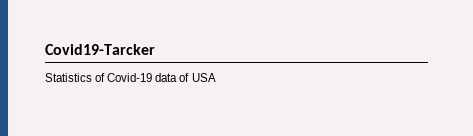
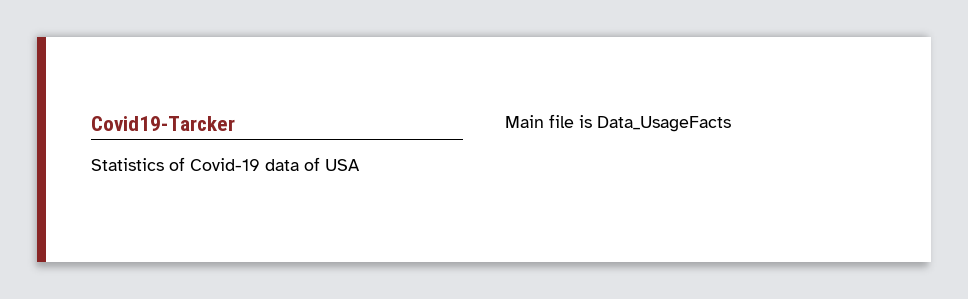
+ Main file is Data_UsageFacts

